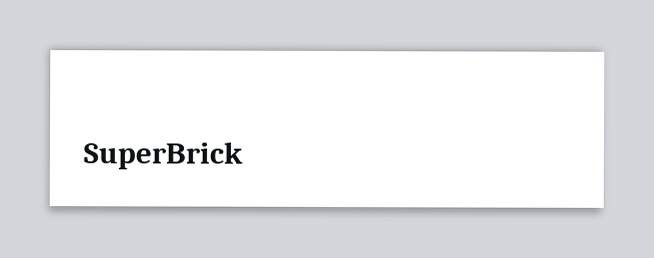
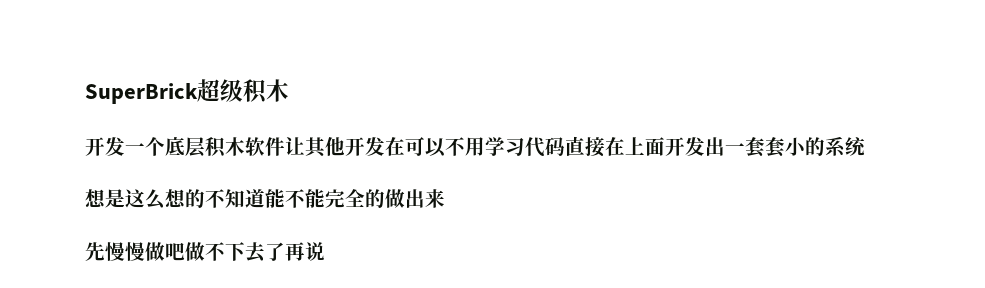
- SuperBrick
+ SuperBrick超级积木
+ 开发一个底层积木软件让其他开发在可以不用学习代码直接在上面开发出一套套小的系统
+ 想是这么想的不知道能不能完全的做出来
+ 先慢慢做吧做不下去了再说

